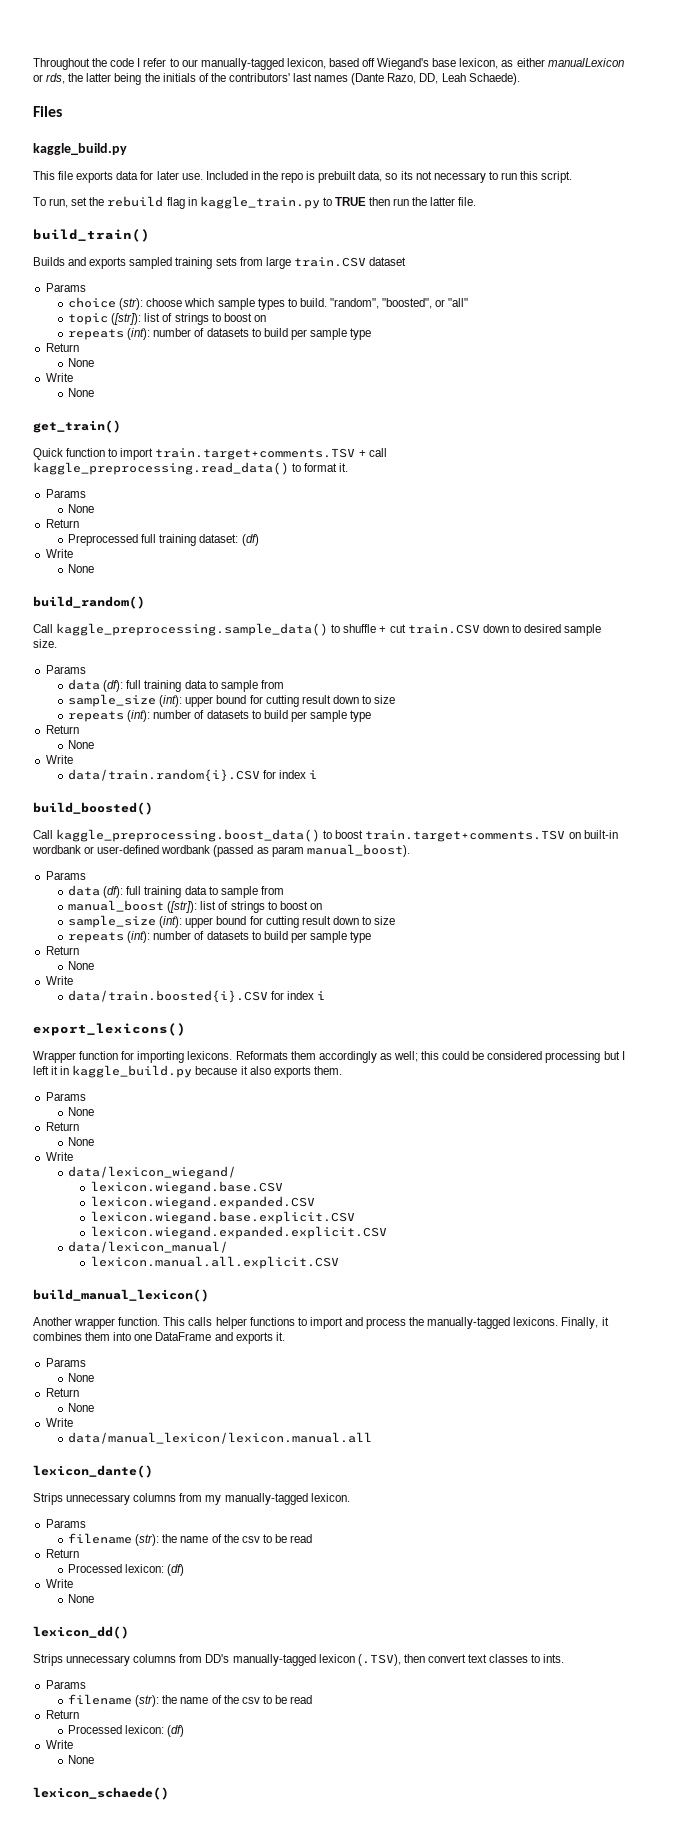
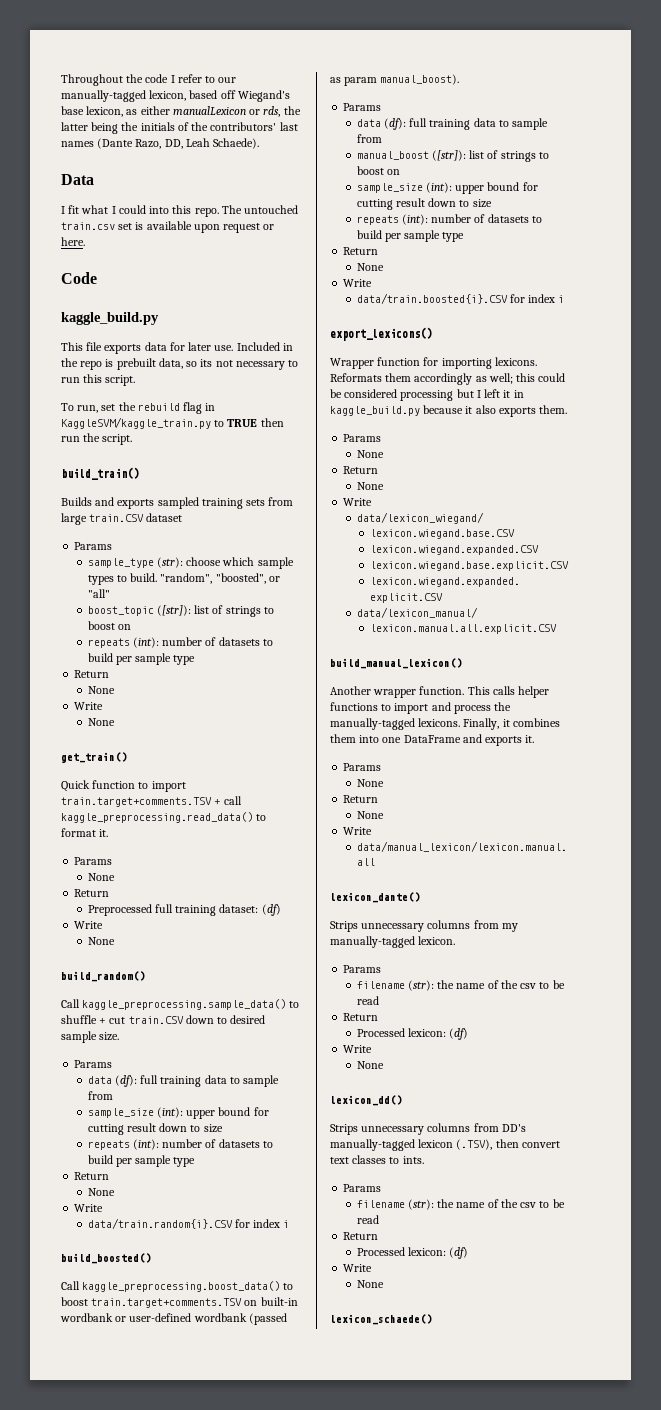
- Files
+ Data
+ I fit what I could into this repo. The untouched train.csv set is available upon request or here.
+ Code
- To run, set the rebuild flag in kaggle_train.py to TRUE then run the latter file.
+ To run, set the rebuild flag in KaggleSVM/kaggle_train.py to TRUE then run the script.
- choice (str): choose which sample types to build.
+ sample_type (str): choose which sample types to build.
- topic ([str]): list of strings to boost on
+ boost_topic ([str]): list of strings to boost on

